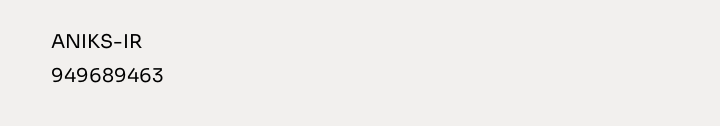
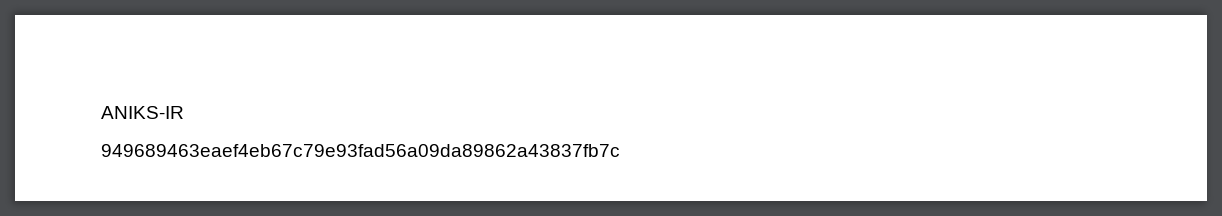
- 949689463
+ 949689463eaef4eb67c79e93fad56a09da89862a43837fb7c

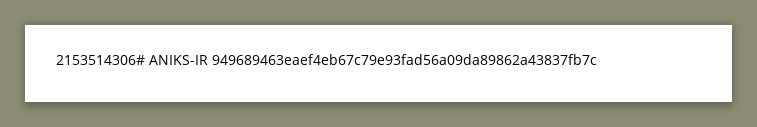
- ANIKS-IR
- 949689463eaef4eb67c79e93fad56a09da89862a43837fb7c
+ 2153514306# ANIKS-IR 949689463eaef4eb67c79e93fad56a09da89862a43837fb7c

